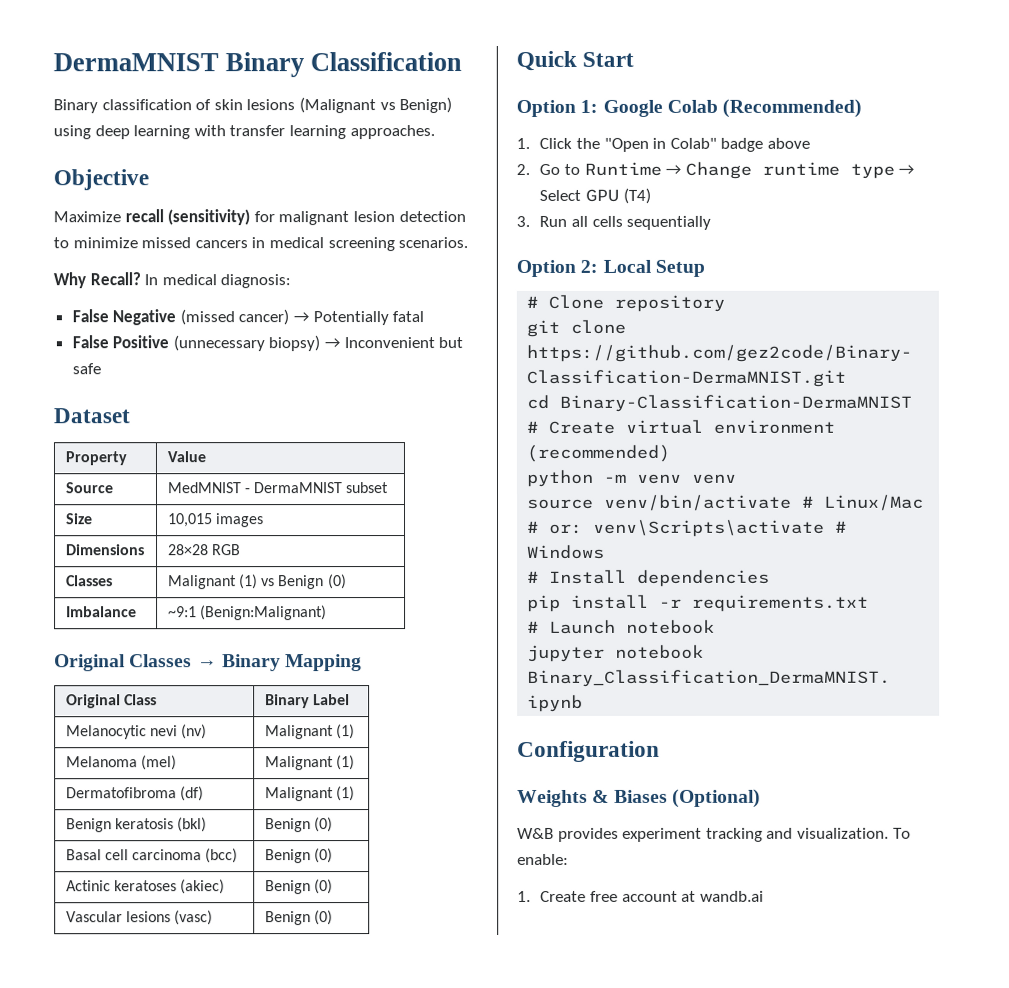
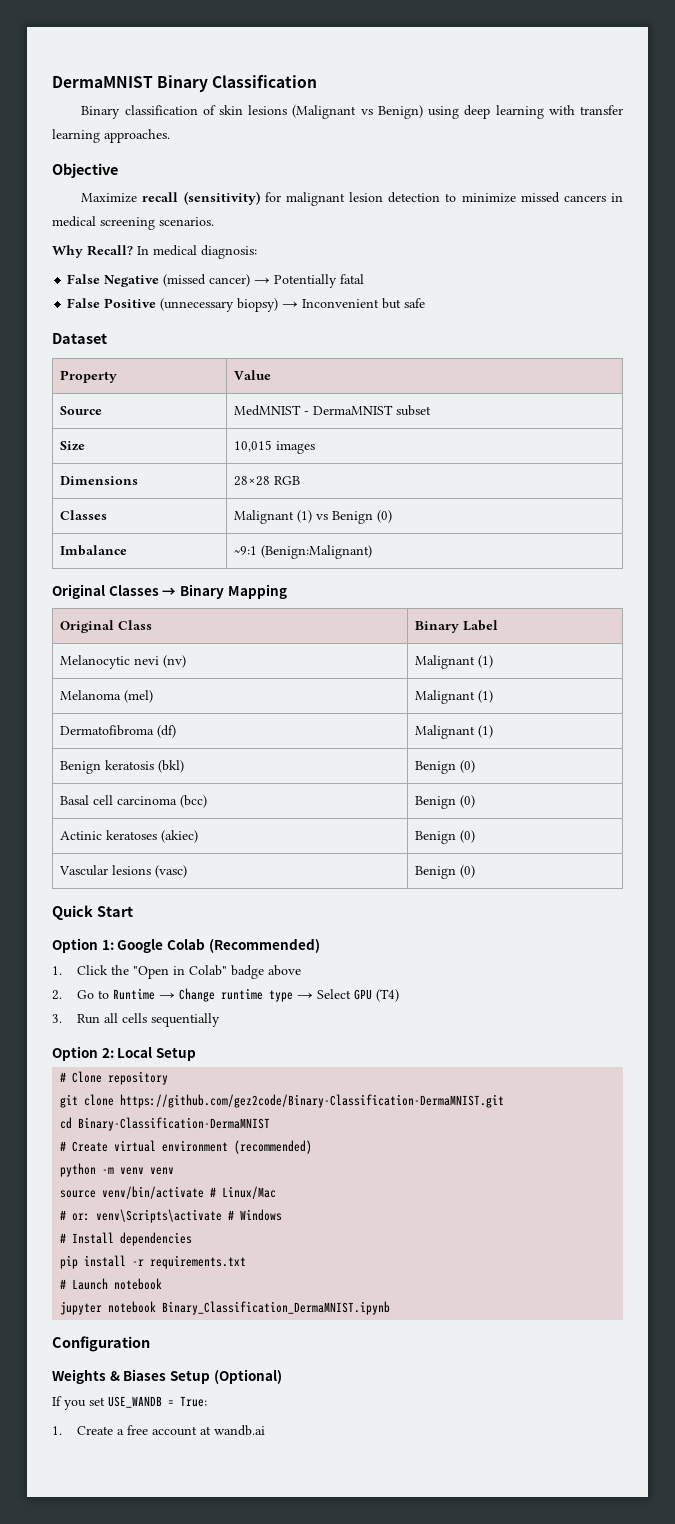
- Weights & Biases (Optional)
+ Weights & Biases Setup (Optional)
- W&B provides experiment tracking and visualization. To enable:
+ If you set USE_WANDB = True:
- 1. Create free account at wandb.ai
+ 1. Create a free account at wandb.ai

